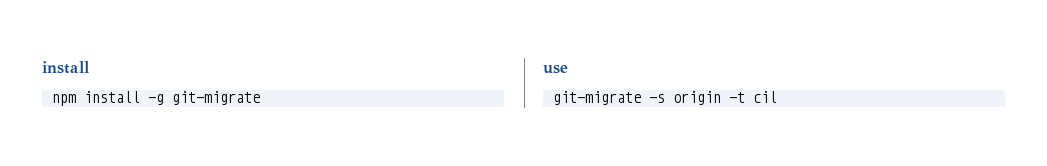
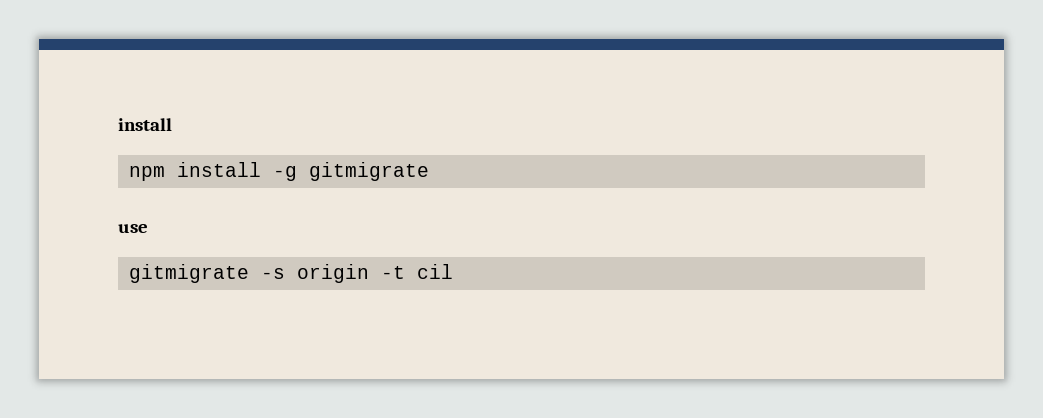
- npm install -g git-migrate
+ npm install -g gitmigrate
- git-migrate -s origin -t cil
+ gitmigrate -s origin -t cil

